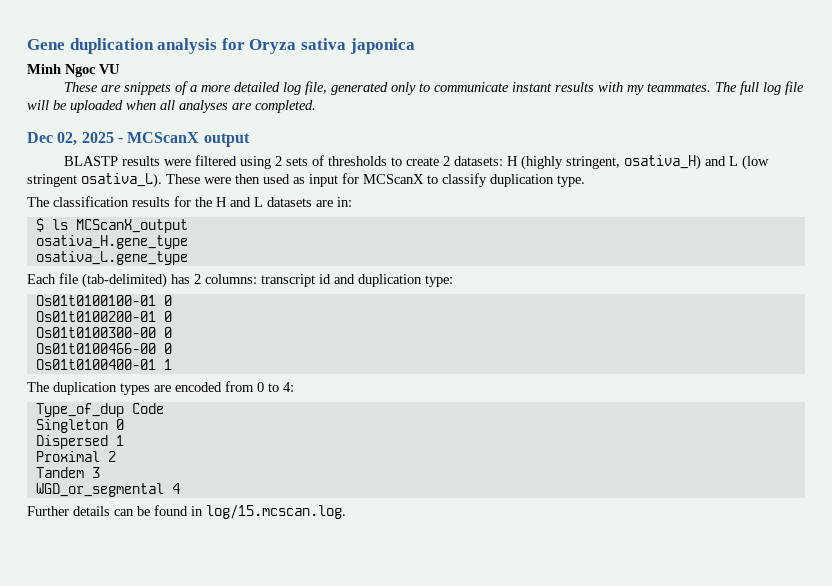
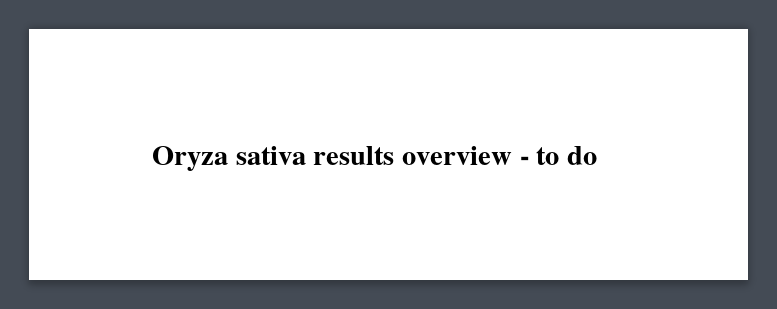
- Gene duplication analysis for Oryza sativa japonica
- Minh Ngoc VU
- These are snippets of a more detailed log file, generated only to communicate instant results with my teammates. The full log file will be uploaded when all analyses are completed.
- Dec 02, 2025 - MCScanX output
- BLASTP results were filtered using 2 sets of thresholds to create 2 datasets: H (highly stringent, osativa_H) and L (low stringent osativa_L). These were then used as input for MCScanX to classify duplication type.
- The classification results for the H and L datasets are in:
- $ ls MCScanX_output
- osativa_H.gene_type
- osativa_L.gene_type
- Each file (tab-delimited) has 2 columns: transcript id and duplication type:
- Os01t0100100-01 0
- Os01t0100200-01 0
- Os01t0100300-00 0
- Os01t0100466-00 0
- Os01t0100400-01 1
- The duplication types are encoded from 0 to 4:
- Type_of_dup Code
- Singleton 0
- Dispersed 1
- Proximal 2
- Tandem 3
- WGD_or_segmental 4
- Further details can be found in log/15.mcscan.log.
+ Oryza sativa results overview - to do

